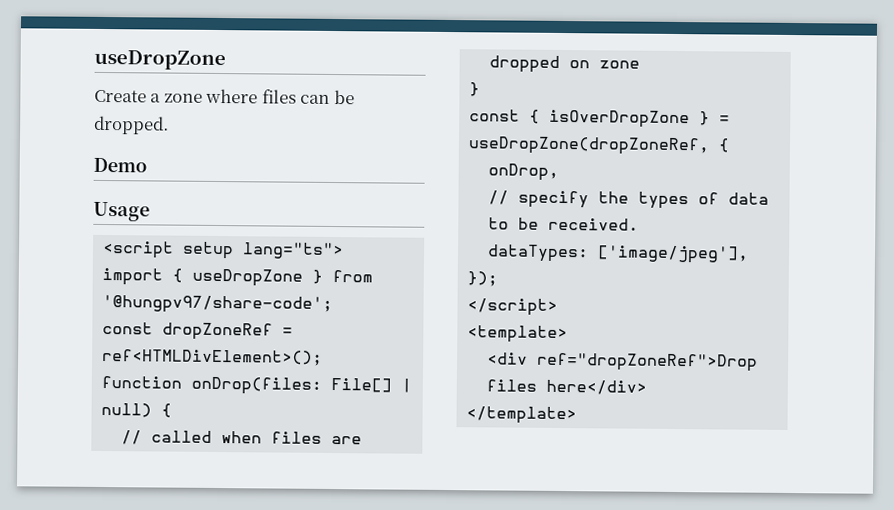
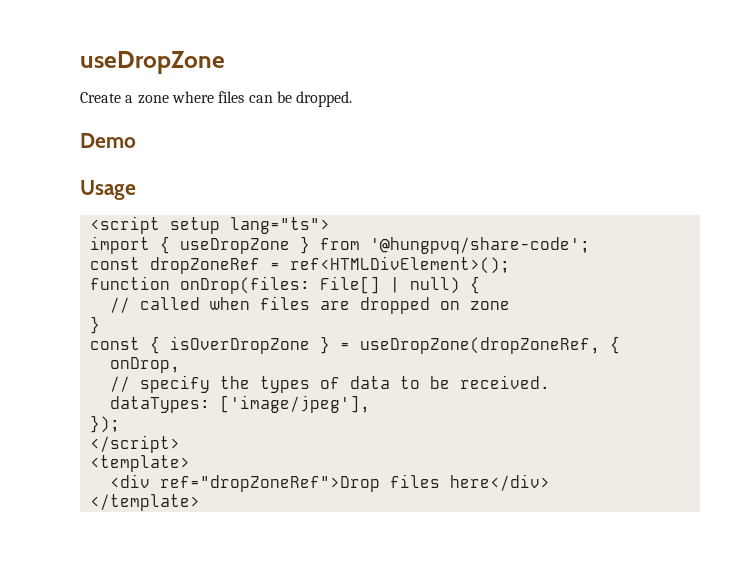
- import { useDropZone } from '@hungpv97/share-code';
+ import { useDropZone } from '@hungpvq/share-code';

